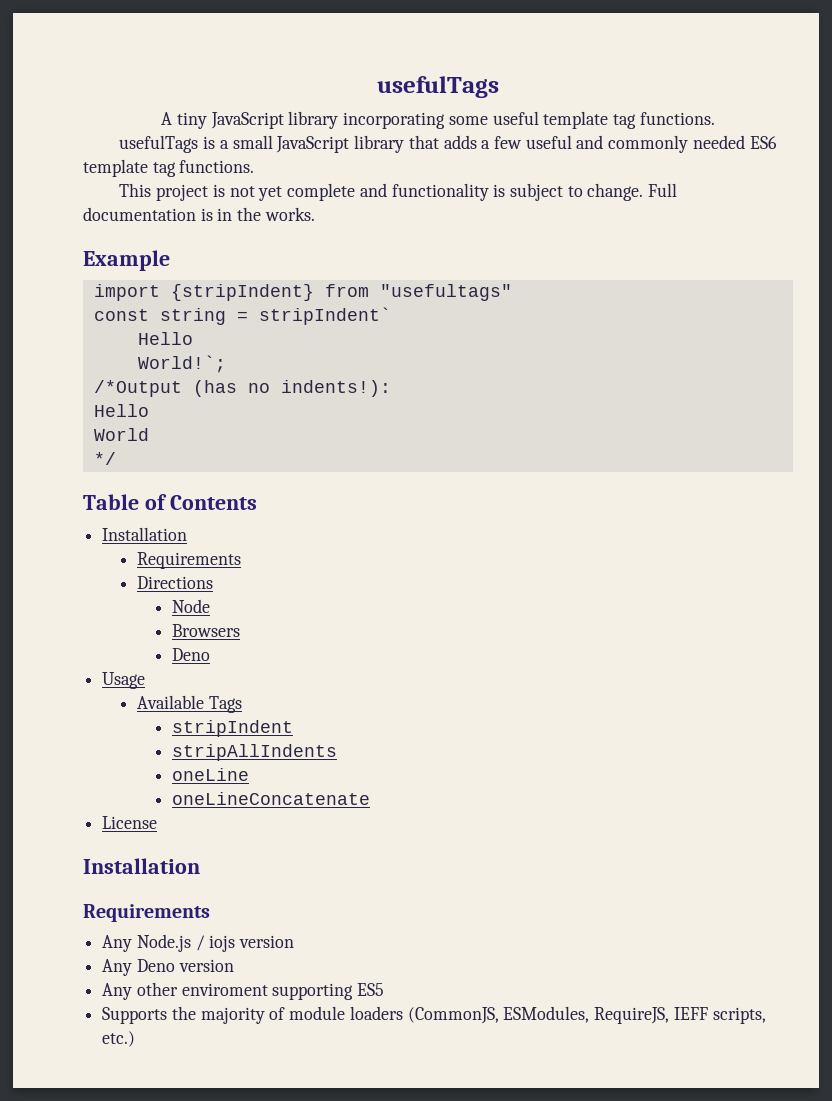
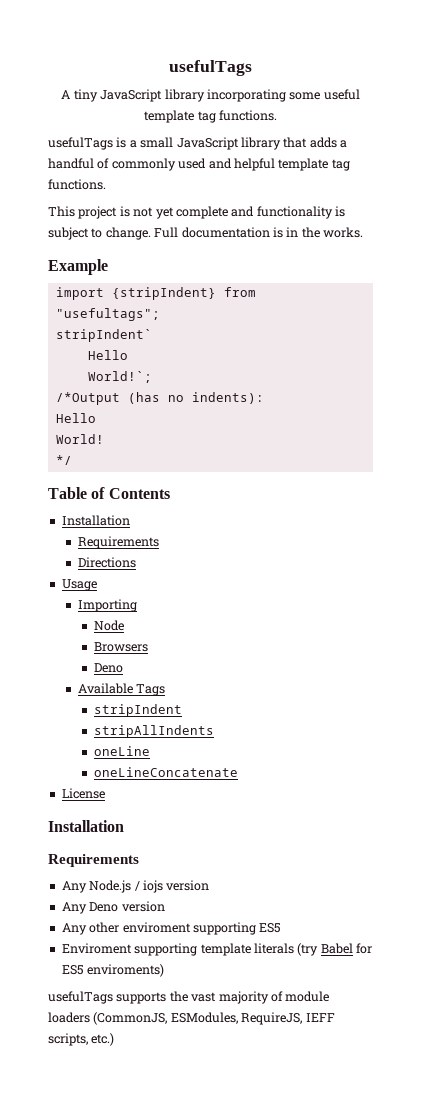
- usefulTags is a small JavaScript library that adds a few useful and commonly needed ES6 template tag functions.
+ usefulTags is a small JavaScript library that adds a handful of commonly used and helpful template tag functions.
- import {stripIndent} from "usefultags"
- const string = stripIndent`
+ import {stripIndent} from "usefultags";
+ stripIndent`
- /*Output (has no indents!):
+ /*Output (has no indents):
  Hello
- World
+ World!
+ Usage
+ Importing
- Usage
- Supports the majority of module loaders (CommonJS, ESModules, RequireJS, IEFF scripts, etc.)
+ Enviroment supporting template literals (try Babel for ES5 enviroments)
+ usefulTags supports the vast majority of module loaders (CommonJS, ESModules, RequireJS, IEFF scripts, etc.)

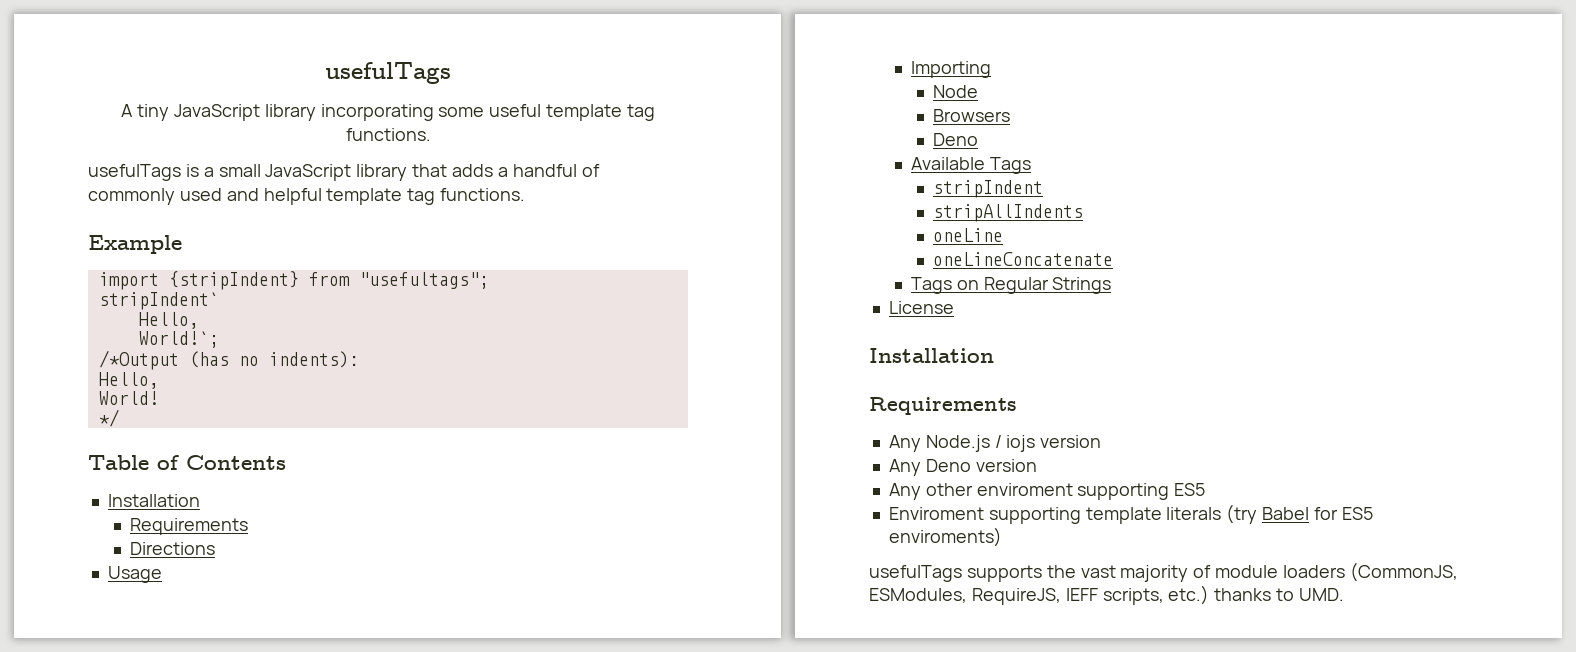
- This project is not yet complete and functionality is subject to change. Full documentation is in the works.
  stripIndent`
- Hello
+ Hello,
  /*Output (has no indents):
- Hello
+ Hello,
+ Tags on Regular Strings
- usefulTags supports the vast majority of module loaders (CommonJS, ESModules, RequireJS, IEFF scripts, etc.)
+ usefulTags supports the vast majority of module loaders (CommonJS, ESModules, RequireJS, IEFF scripts, etc.) thanks to UMD.

